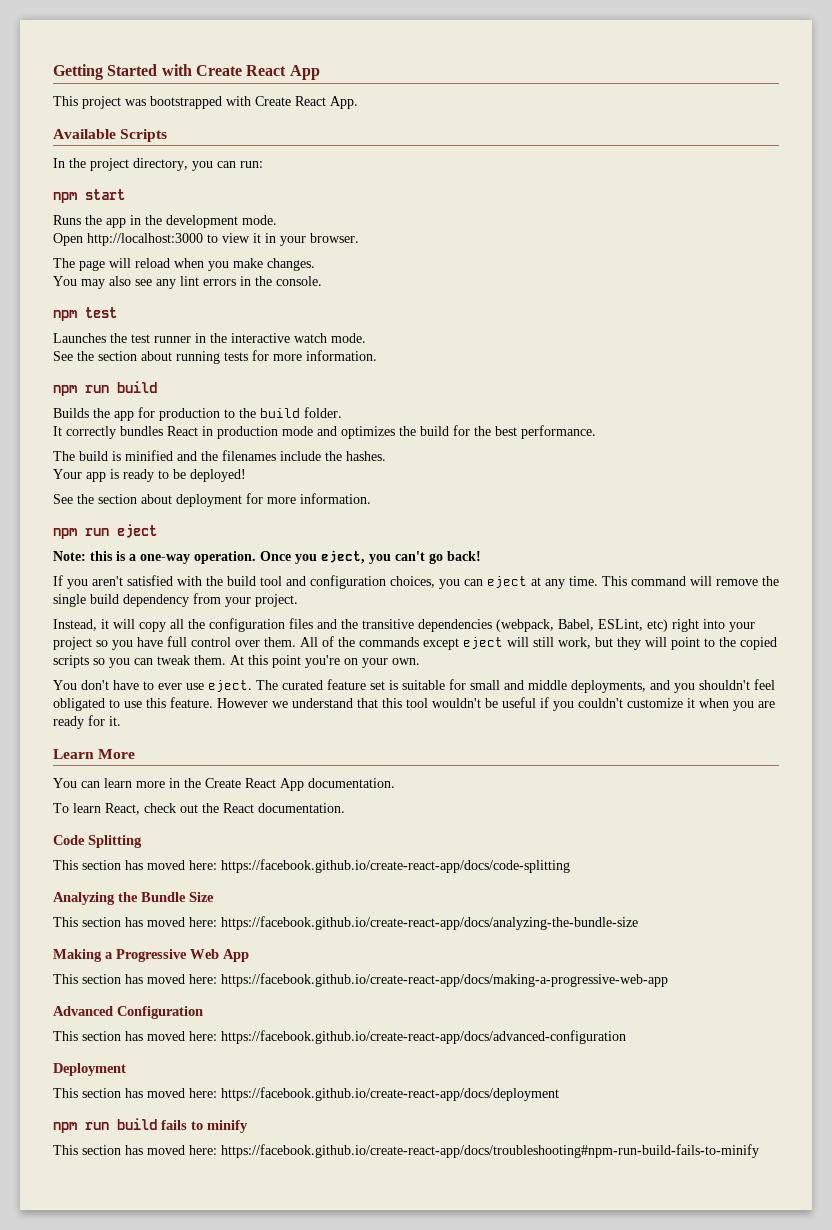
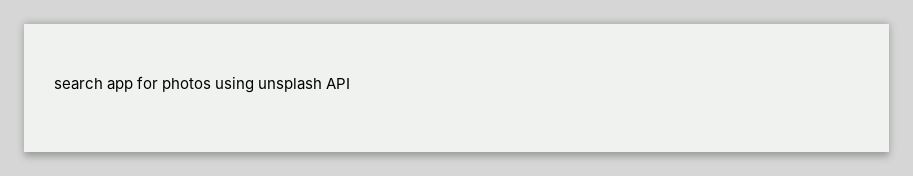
- Getting Started with Create React App
- This project was bootstrapped with Create React App.
- Available Scripts
- In the project directory, you can run:
- npm start
- Runs the app in the development mode.
- Open http://localhost:3000 to view it in your browser.
- The page will reload when you make changes.
- You may also see any lint errors in the console.
- npm test
- Launches the test runner in the interactive watch mode.
- See the section about running tests for more information.
- npm run build
- Builds the app for production to the build folder.
- It correctly bundles React in production mode and optimizes the build for the best performance.
- The build is minified and the filenames include the hashes.
- Your app is ready to be deployed!
- See the section about deployment for more information.
- npm run eject
- Note: this is a one-way operation. Once you eject, you can't go back!
- If you aren't satisfied with the build tool and configuration choices, you can eject at any time. This command will remove the single build dependency from your project.
- Instead, it will copy all the configuration files and the transitive dependencies (webpack, Babel, ESLint, etc) right into your project so you have full control over them. All of the commands except eject will still work, but they will point to the copied scripts so you can tweak them. At this point you're on your own.
- You don't have to ever use eject. The curated feature set is suitable for small and middle deployments, and you shouldn't feel obligated to use this feature. However we understand that this tool wouldn't be useful if you couldn't customize it when you are ready for it.
- Learn More
- You can learn more in the Create React App documentation.
- To learn React, check out the React documentation.
- Code Splitting
- This section has moved here: https://facebook.github.io/create-react-app/docs/code-splitting
- Analyzing the Bundle Size
- This section has moved here: https://facebook.github.io/create-react-app/docs/analyzing-the-bundle-size
- Making a Progressive Web App
- This section has moved here: https://facebook.github.io/create-react-app/docs/making-a-progressive-web-app
- Advanced Configuration
- This section has moved here: https://facebook.github.io/create-react-app/docs/advanced-configuration
- Deployment
- This section has moved here: https://facebook.github.io/create-react-app/docs/deployment
- npm run build fails to minify
- This section has moved here: https://facebook.github.io/create-react-app/docs/troubleshooting#npm-run-build-fails-to-minify
+ search app for photos using unsplash API

